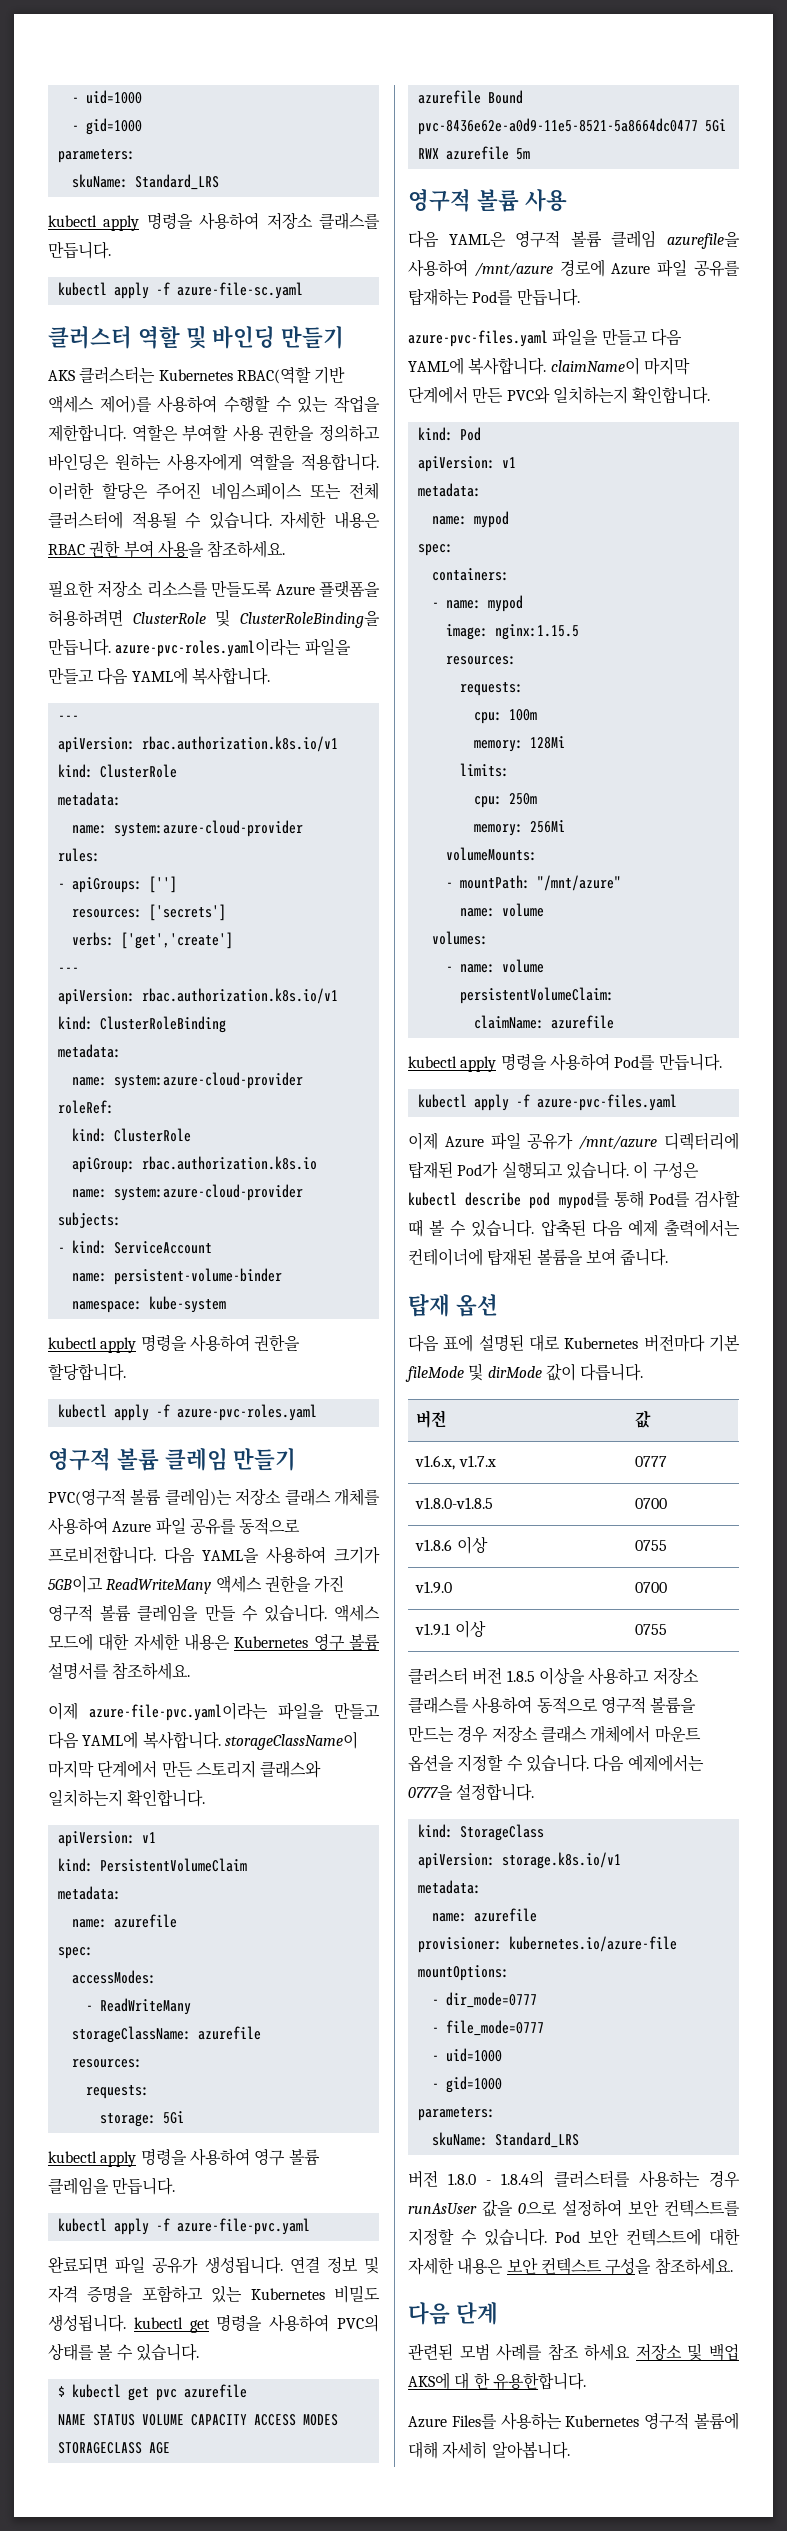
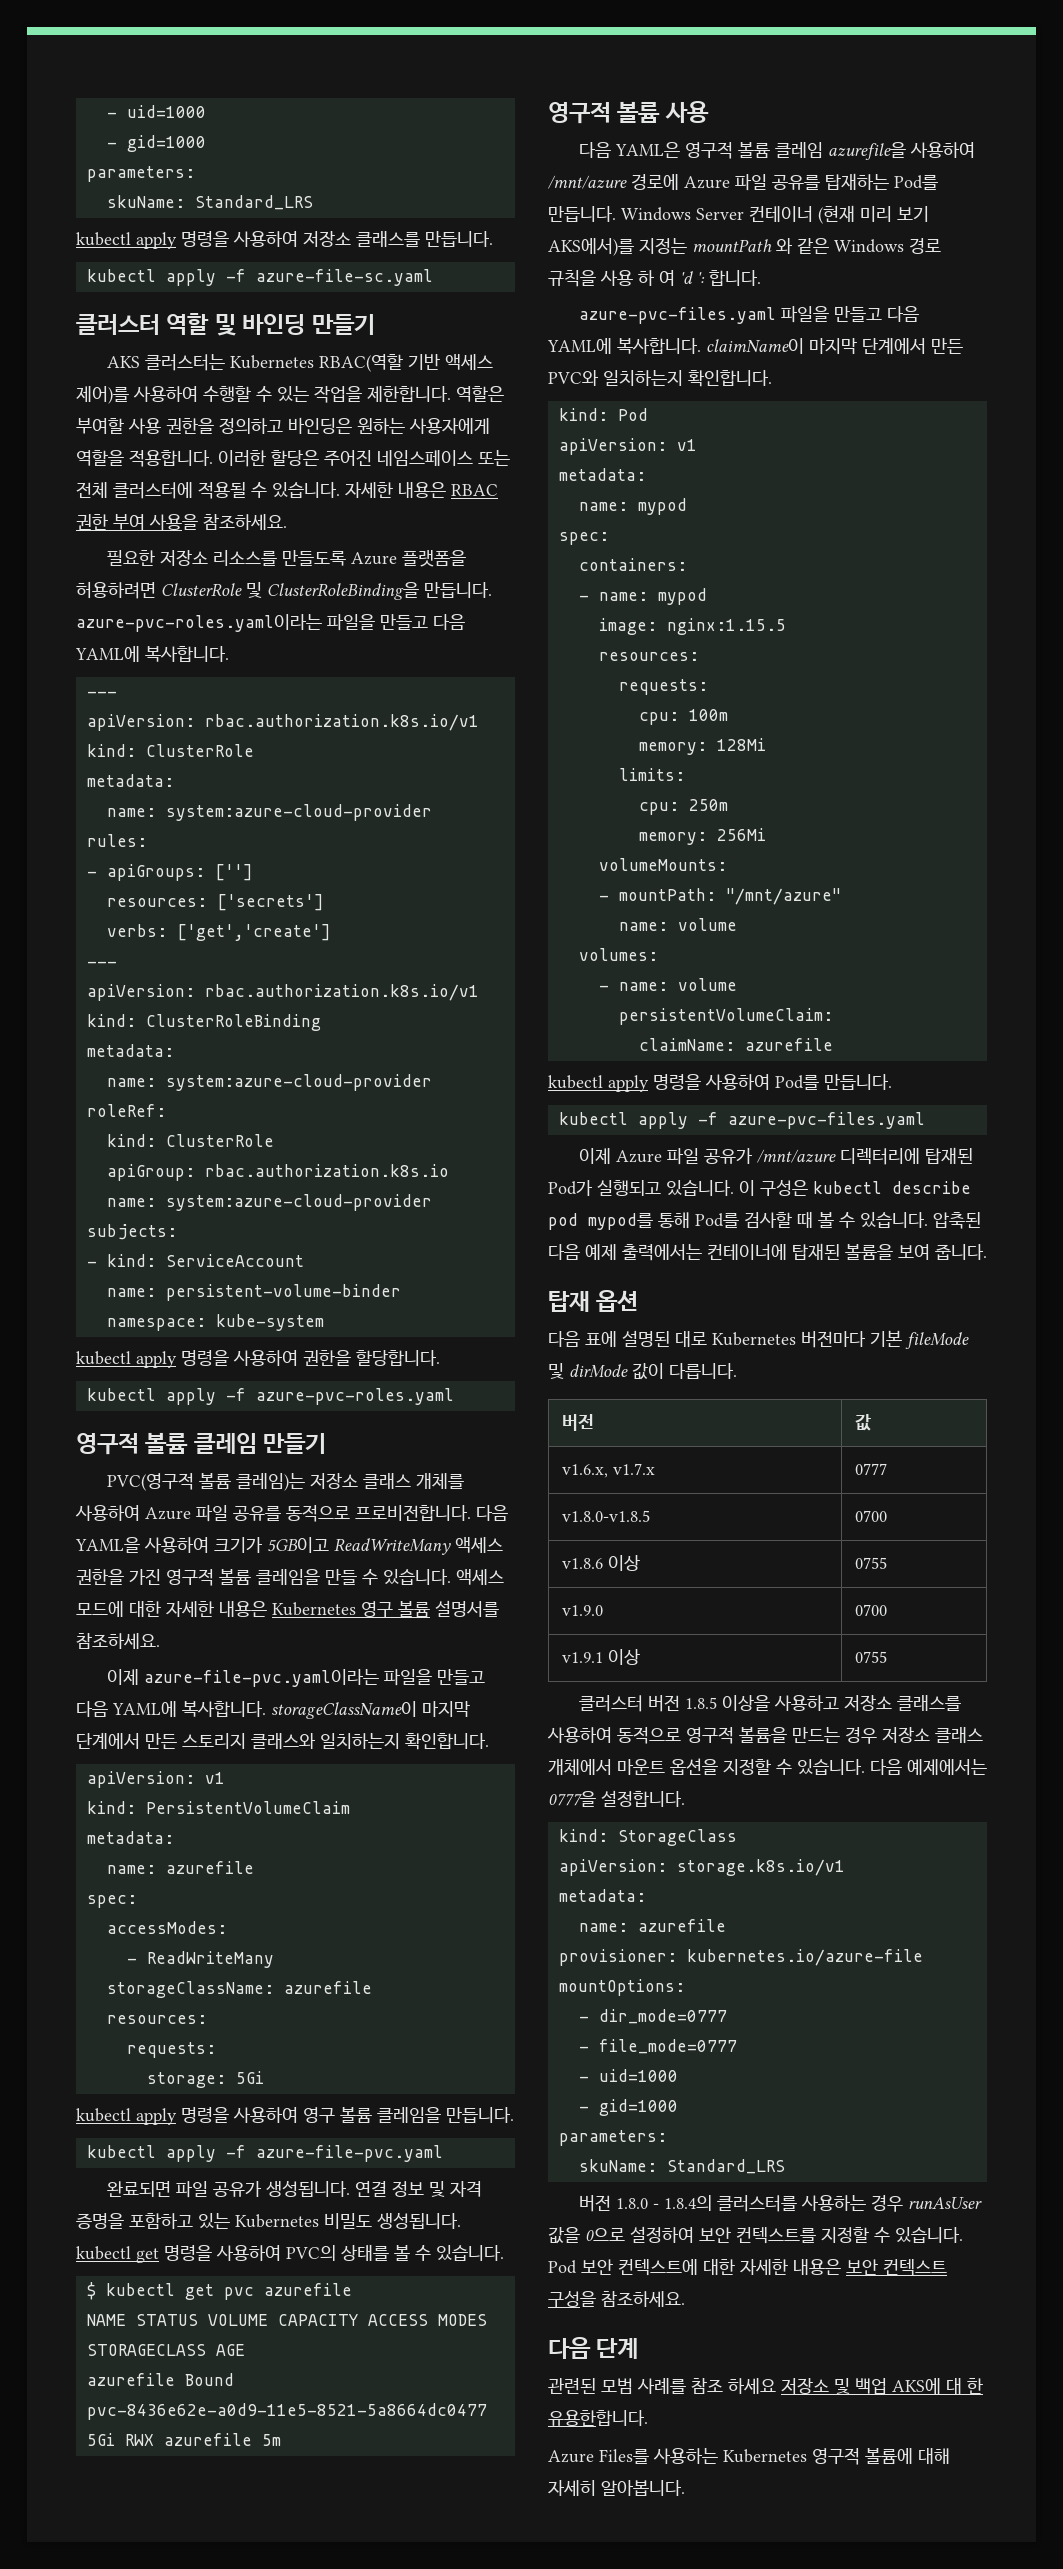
+ Windows Server 컨테이너 (현재 미리 보기 AKS에서)를 지정는 mountPath 와 같은 Windows 경로 규칙을 사용 하 여 'd ': 합니다.

